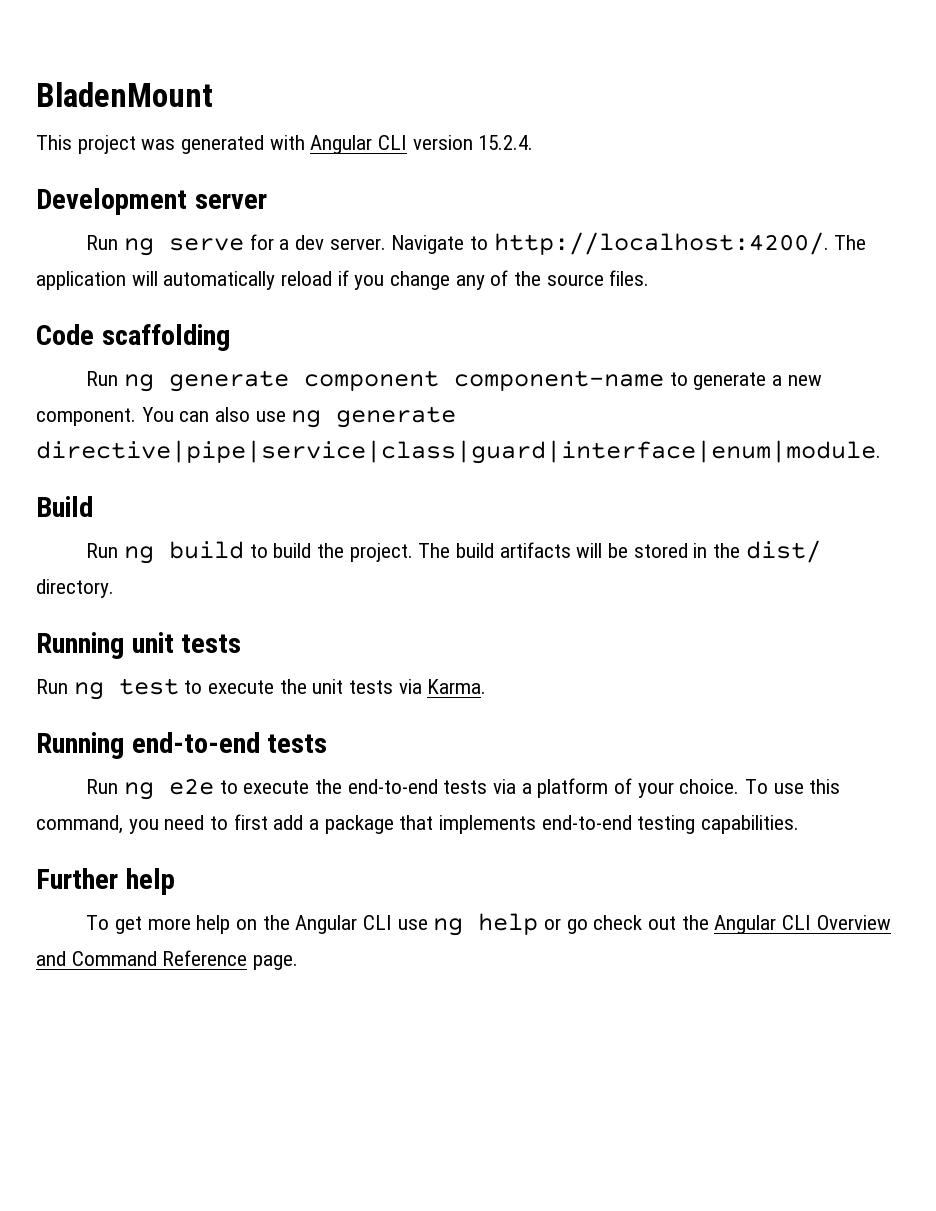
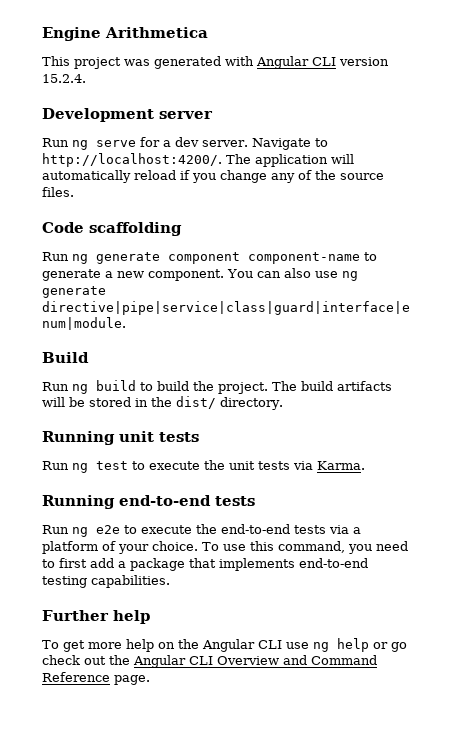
- BladenMount
+ Engine Arithmetica

